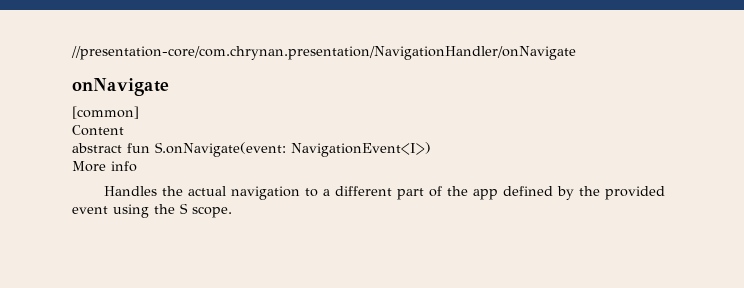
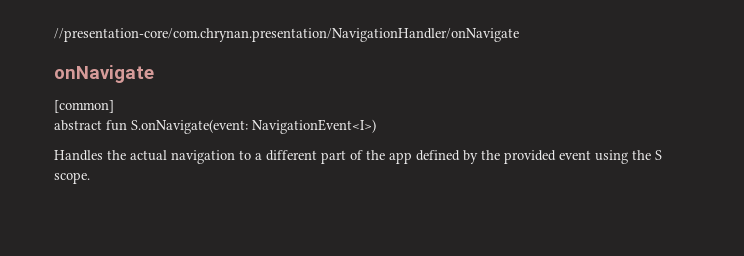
- Content
- More info

